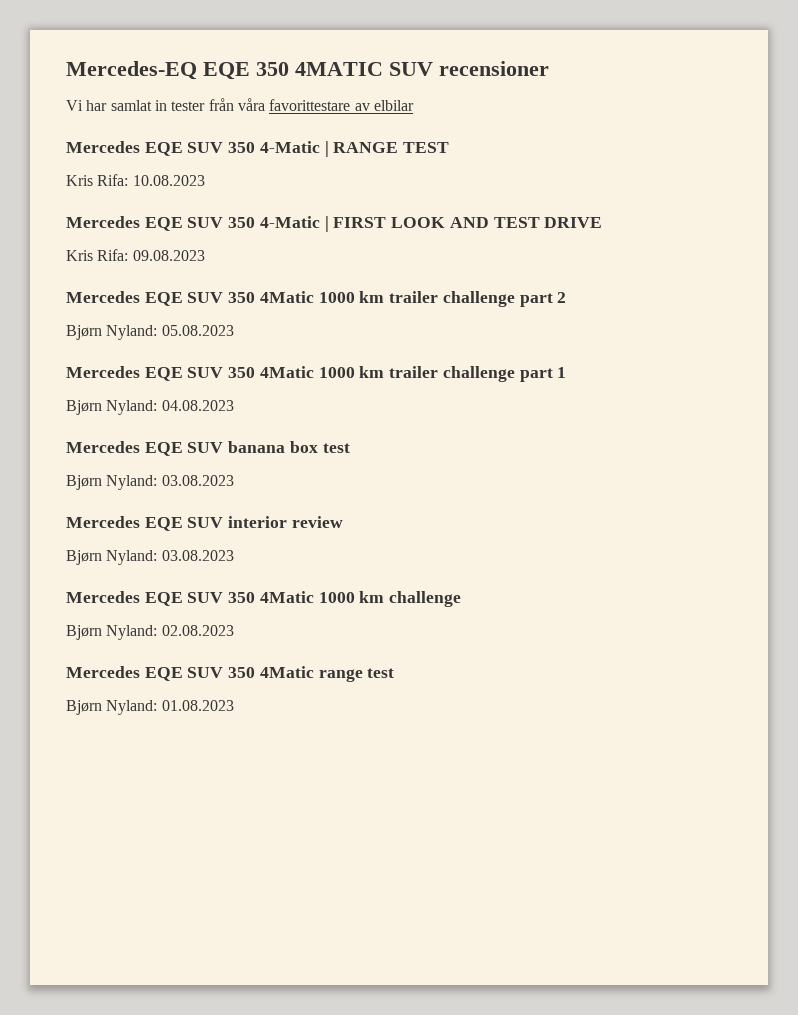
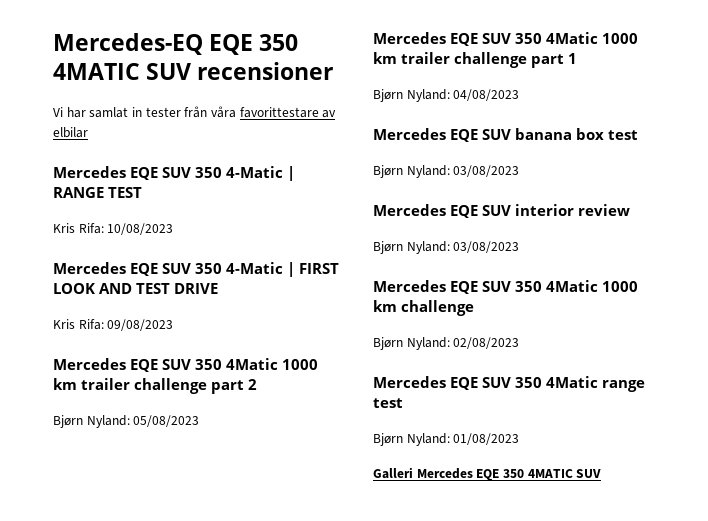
- Kris Rifa: 10.08.2023
+ Kris Rifa: 10/08/2023
- Kris Rifa: 09.08.2023
+ Kris Rifa: 09/08/2023
- Bjørn Nyland: 05.08.2023
+ Bjørn Nyland: 05/08/2023
- Bjørn Nyland: 04.08.2023
+ Bjørn Nyland: 04/08/2023
  Mercedes EQE SUV banana box test
- Bjørn Nyland: 03.08.2023
+ Bjørn Nyland: 03/08/2023
  Mercedes EQE SUV interior review
- Bjørn Nyland: 03.08.2023
+ Bjørn Nyland: 03/08/2023
- Bjørn Nyland: 02.08.2023
+ Bjørn Nyland: 02/08/2023
- Bjørn Nyland: 01.08.2023
+ Bjørn Nyland: 01/08/2023
+ Galleri Mercedes EQE 350 4MATIC SUV

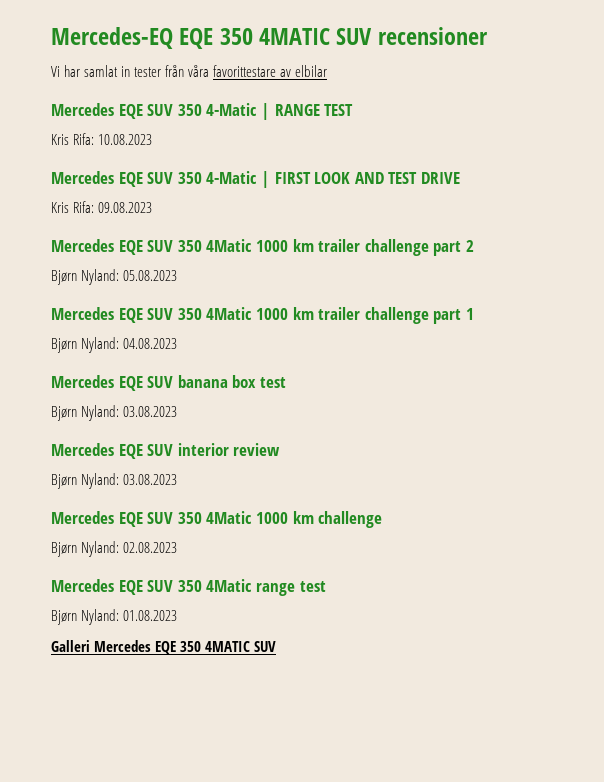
- Kris Rifa: 10/08/2023
+ Kris Rifa: 10.08.2023
- Kris Rifa: 09/08/2023
+ Kris Rifa: 09.08.2023
- Bjørn Nyland: 05/08/2023
+ Bjørn Nyland: 05.08.2023
- Bjørn Nyland: 04/08/2023
+ Bjørn Nyland: 04.08.2023
  Mercedes EQE SUV banana box test
- Bjørn Nyland: 03/08/2023
+ Bjørn Nyland: 03.08.2023
  Mercedes EQE SUV interior review
- Bjørn Nyland: 03/08/2023
+ Bjørn Nyland: 03.08.2023
- Bjørn Nyland: 02/08/2023
+ Bjørn Nyland: 02.08.2023
- Bjørn Nyland: 01/08/2023
+ Bjørn Nyland: 01.08.2023

